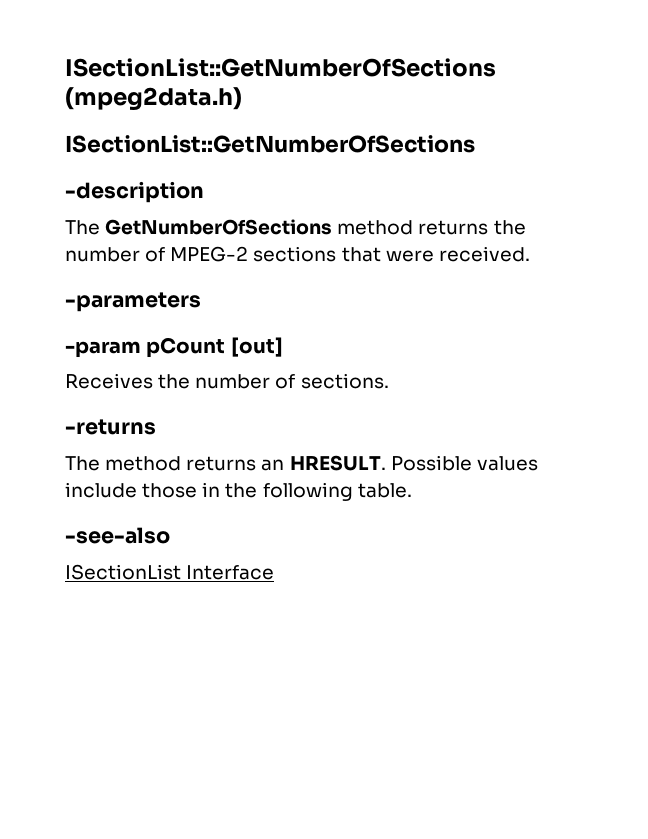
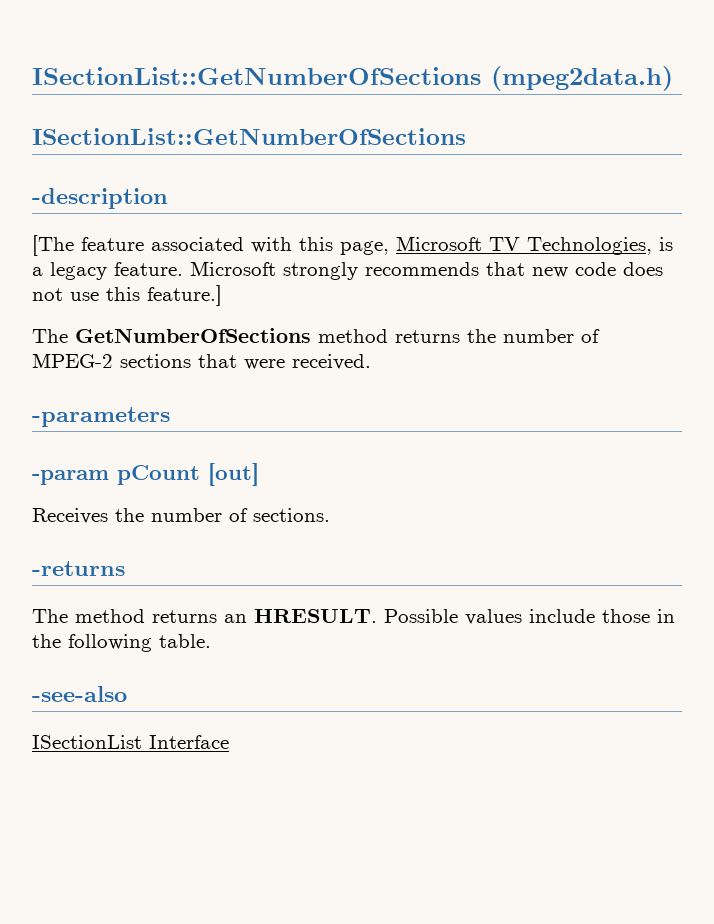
+ [The feature associated with this page, Microsoft TV Technologies, is a legacy feature. Microsoft strongly recommends that new code does not use this feature.]

